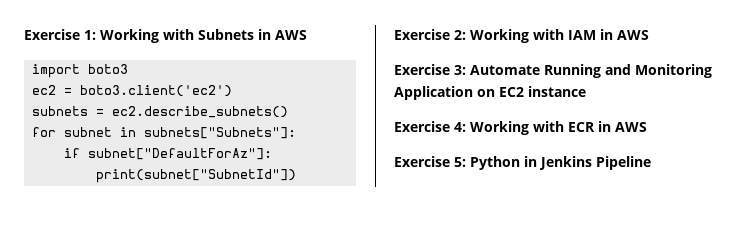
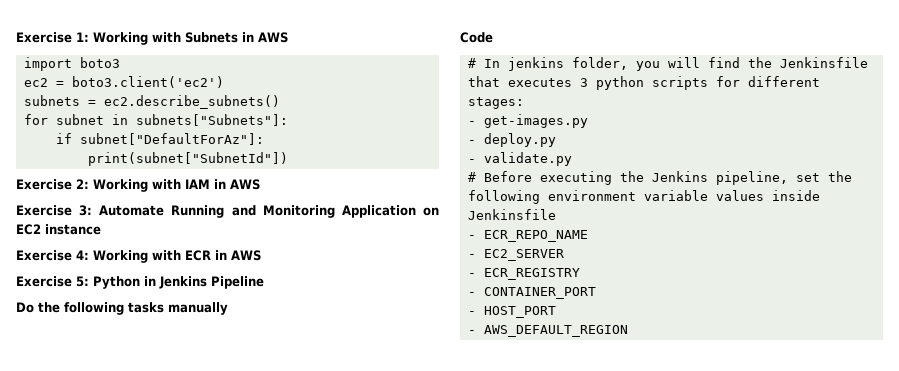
+ Do the following tasks manually
+ Code
+ # In jenkins folder, you will find the Jenkinsfile that executes 3 python scripts for different stages:
+ - get-images.py
+ - deploy.py
+ - validate.py
+ # Before executing the Jenkins pipeline, set the following environment variable values inside Jenkinsfile
+ - ECR_REPO_NAME
+ - EC2_SERVER
+ - ECR_REGISTRY
+ - CONTAINER_PORT
+ - HOST_PORT
+ - AWS_DEFAULT_REGION

